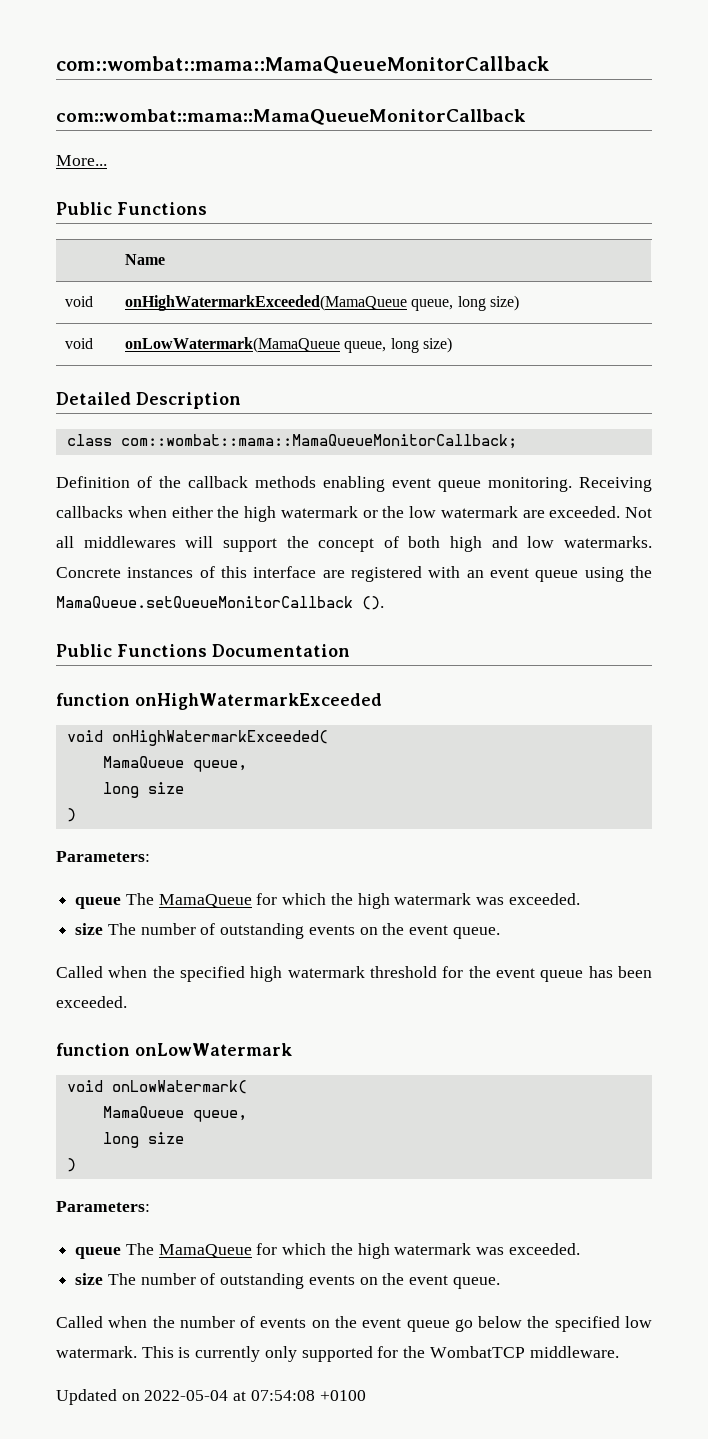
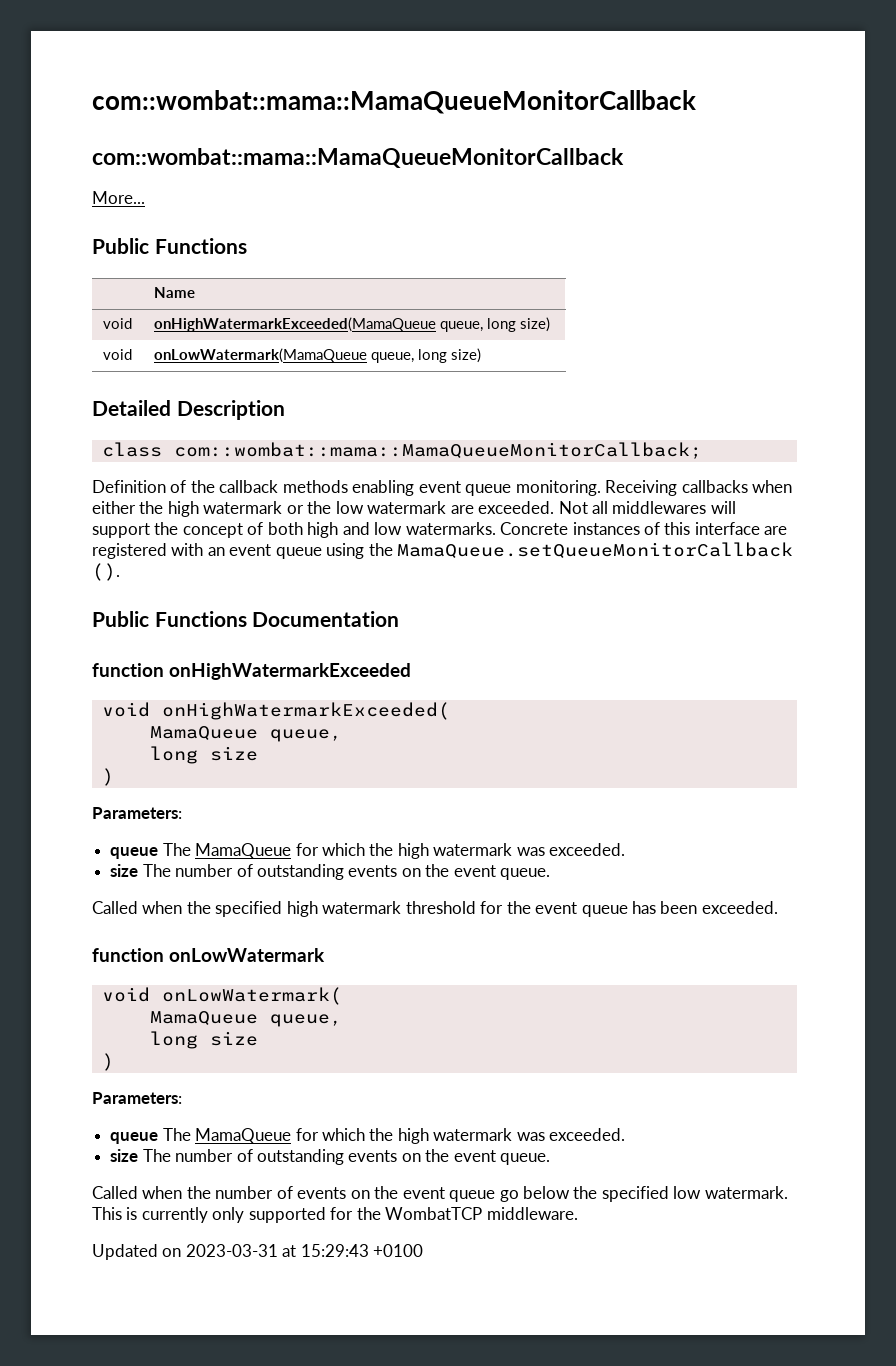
- Updated on 2022-05-04 at 07:54:08 +0100
+ Updated on 2023-03-31 at 15:29:43 +0100

